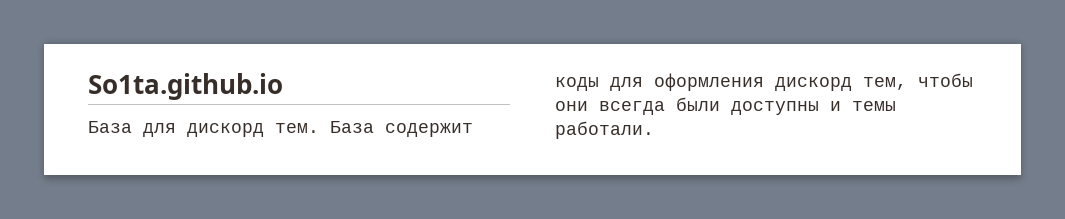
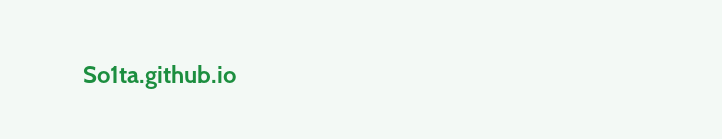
- База для дискорд тем. База содержит коды для оформления дискорд тем, чтобы они всегда были доступны и темы работали.

